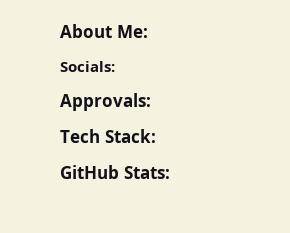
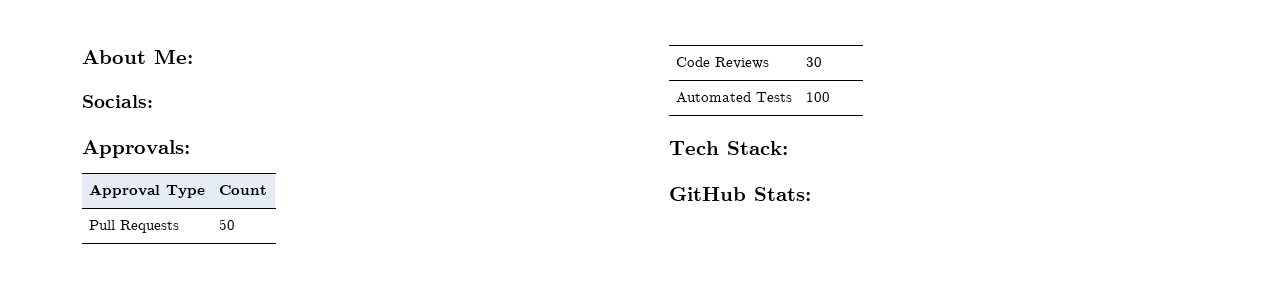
+ Approval Type | Count
+ Pull Requests | 50
+ Code Reviews | 30
+ Automated Tests | 100

